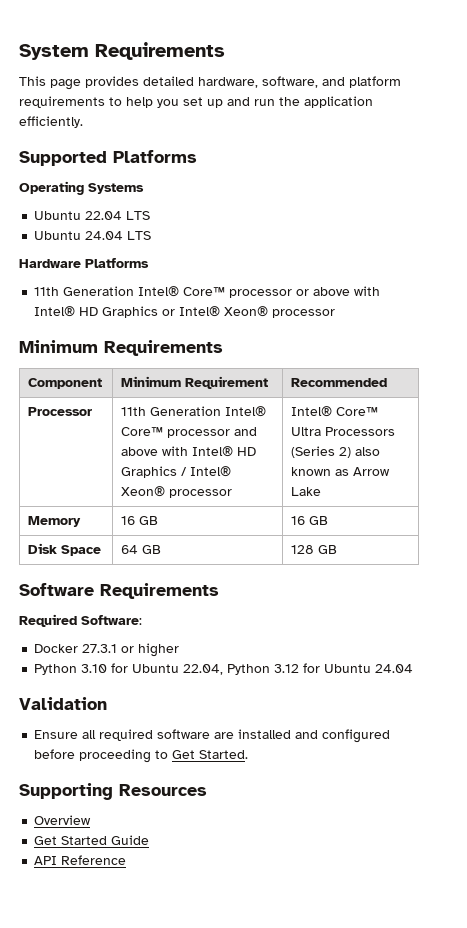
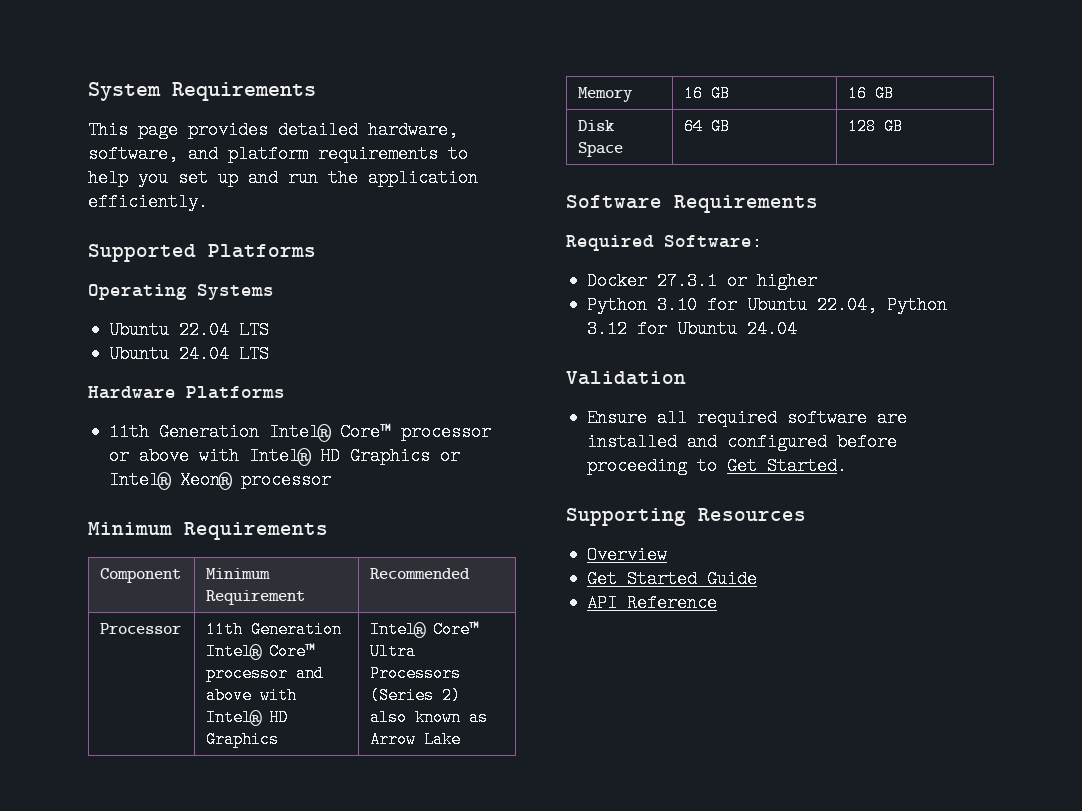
- Processor | 11th Generation Intel® Core™ processor and above with Intel® HD Graphics / Intel® Xeon® processor | Intel® Core™ Ultra Processors (Series 2) also known as Arrow Lake
+ Processor | 11th Generation Intel® Core™ processor and above with Intel® HD Graphics | Intel® Core™ Ultra Processors (Series 2) also known as Arrow Lake

